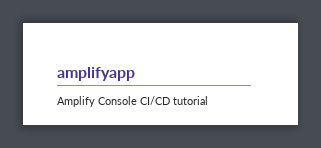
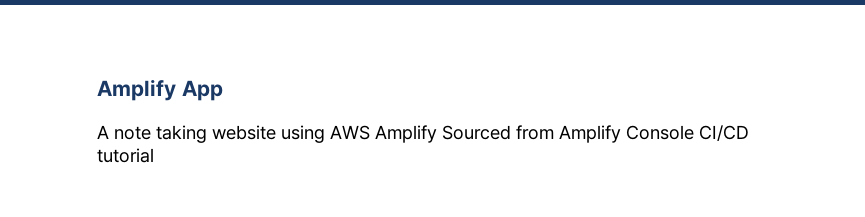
- amplifyapp
- Amplify Console CI/CD tutorial
+ Amplify App
+ A note taking website using AWS Amplify Sourced from Amplify Console CI/CD tutorial

